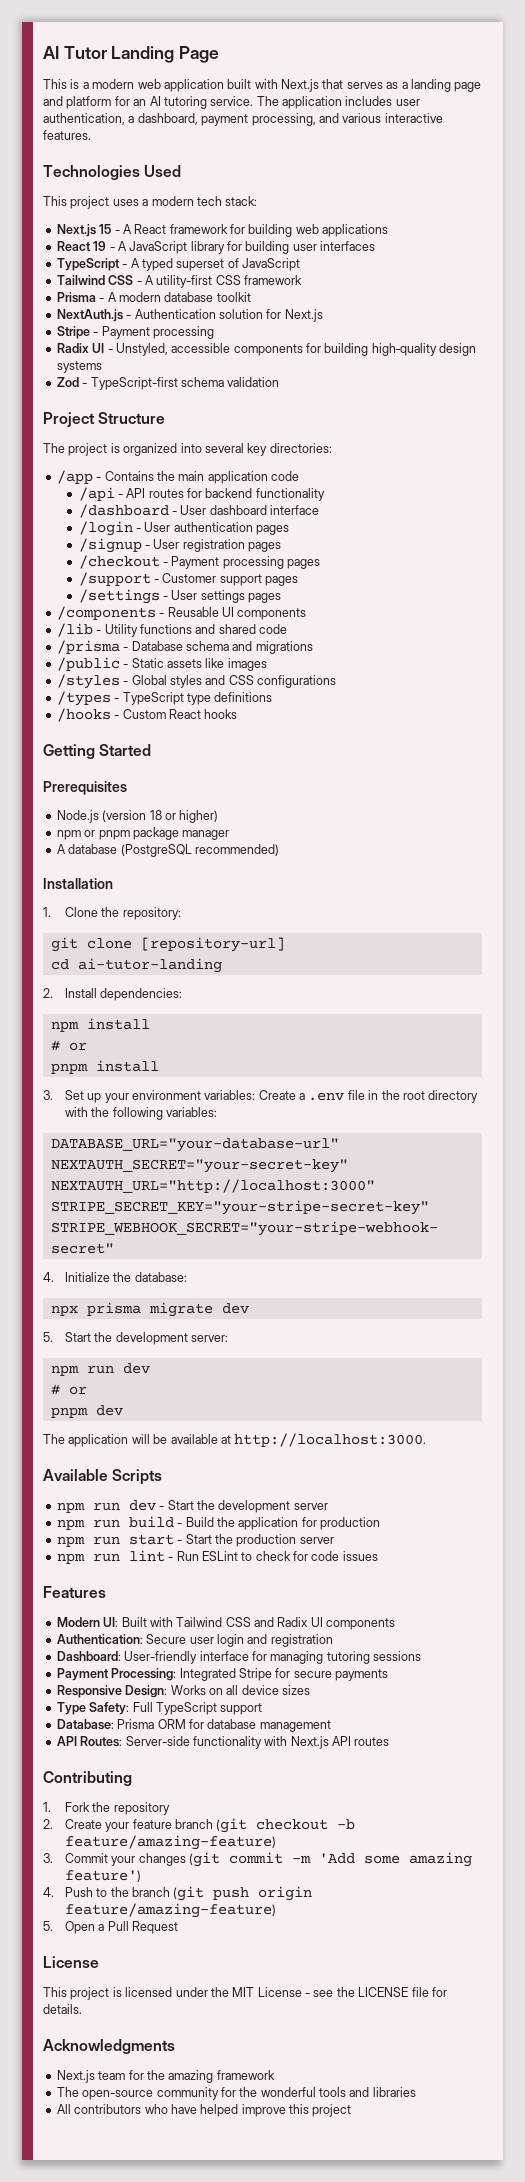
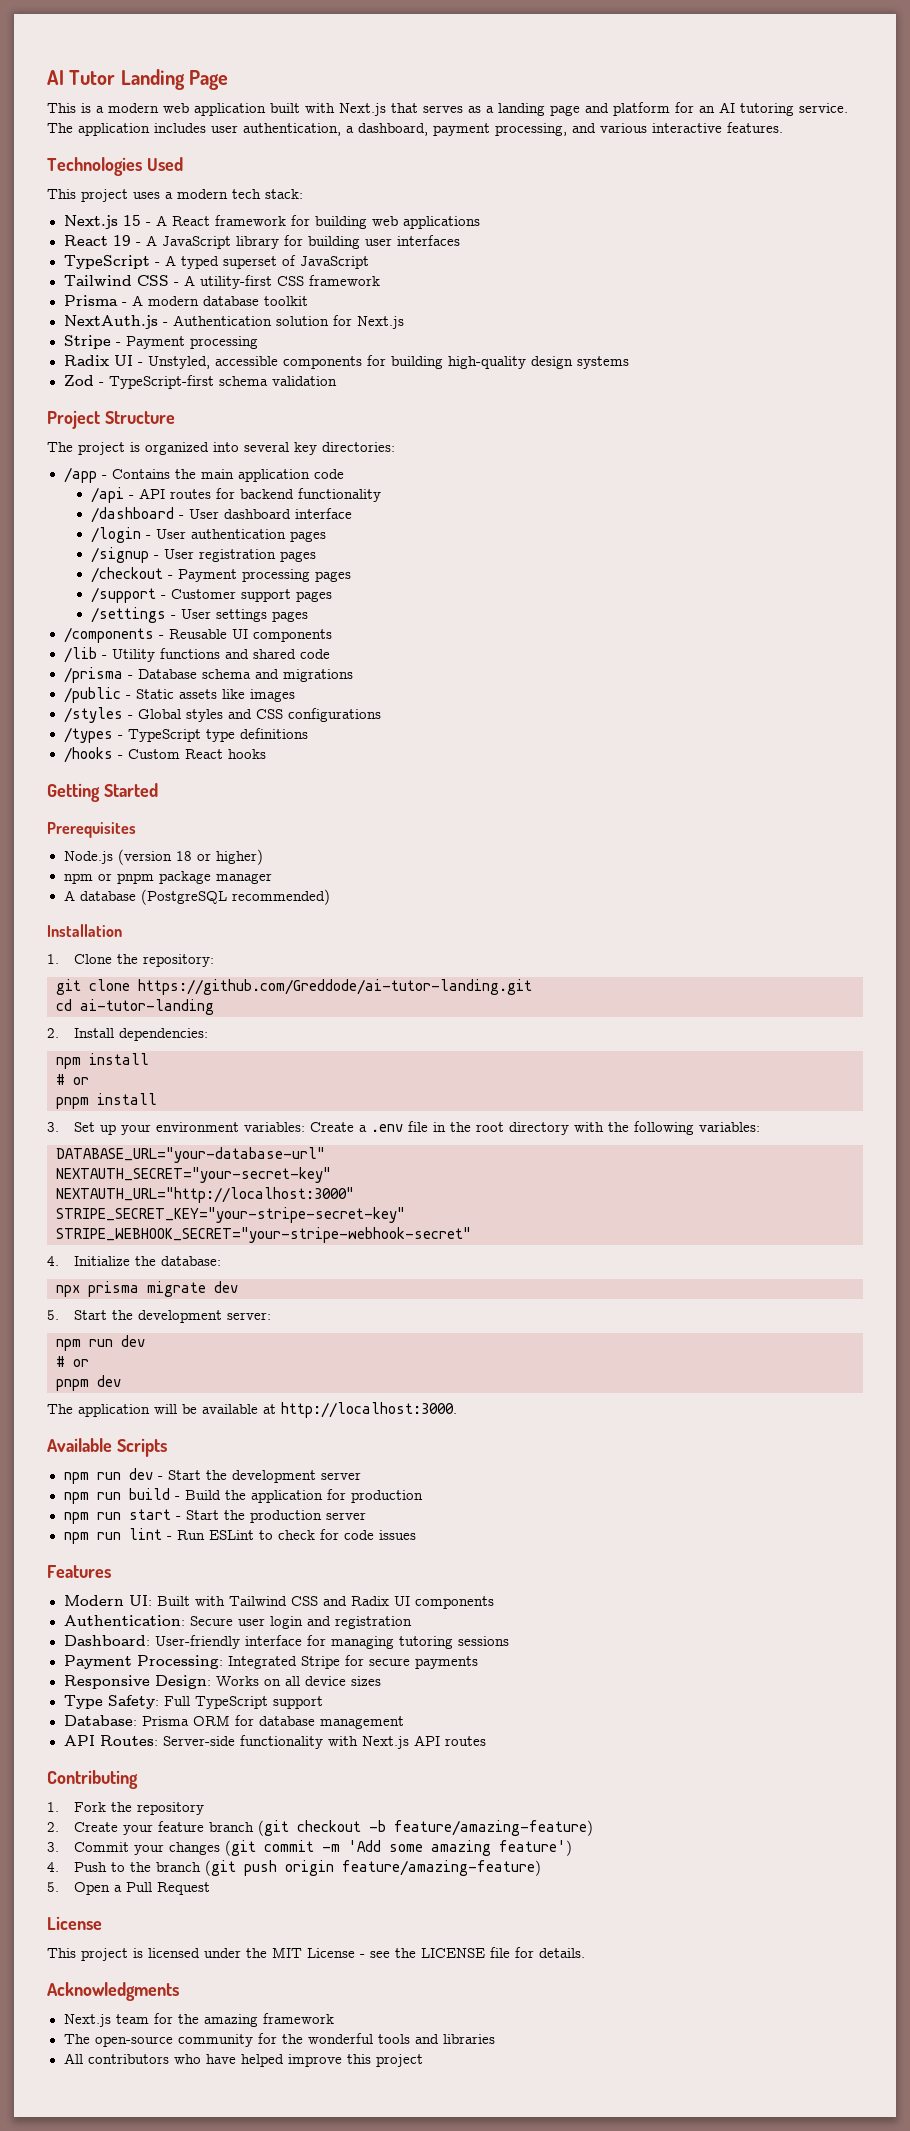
- git clone [repository-url]
+ git clone https://github.com/Greddode/ai-tutor-landing.git

